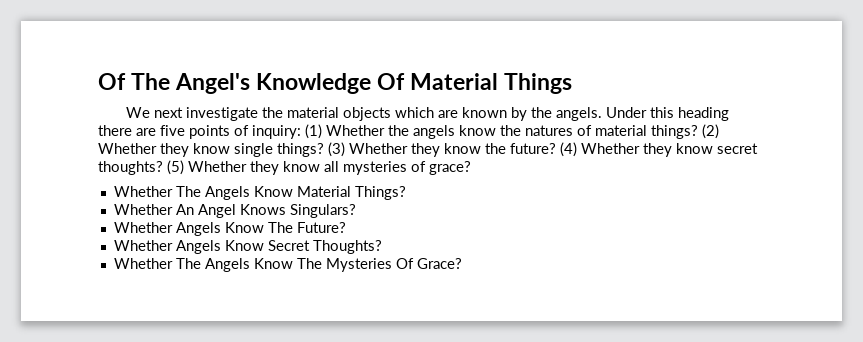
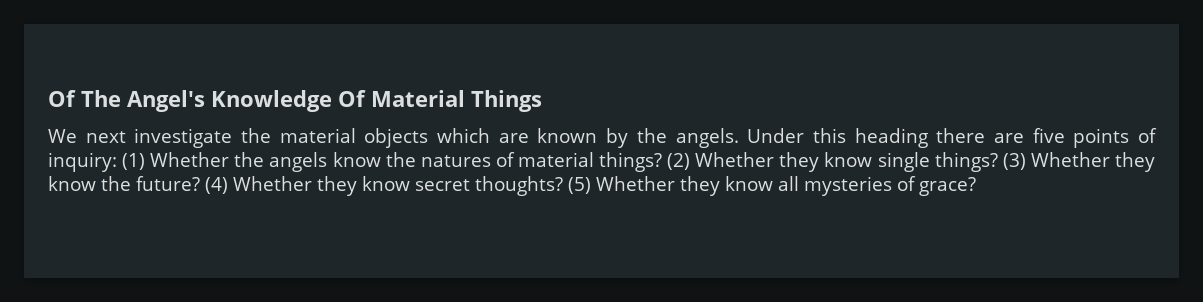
- Whether The Angels Know Material Things?
- Whether An Angel Knows Singulars?
- Whether Angels Know The Future?
- Whether Angels Know Secret Thoughts?
- Whether The Angels Know The Mysteries Of Grace?

